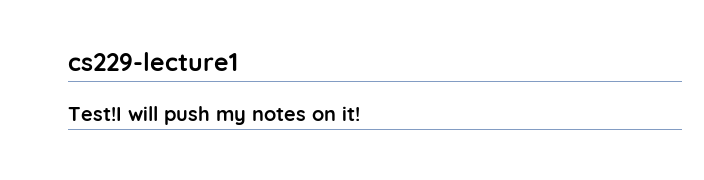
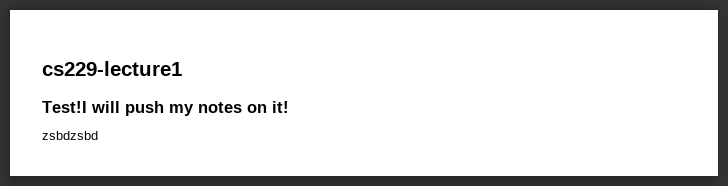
+ zsbdzsbd

